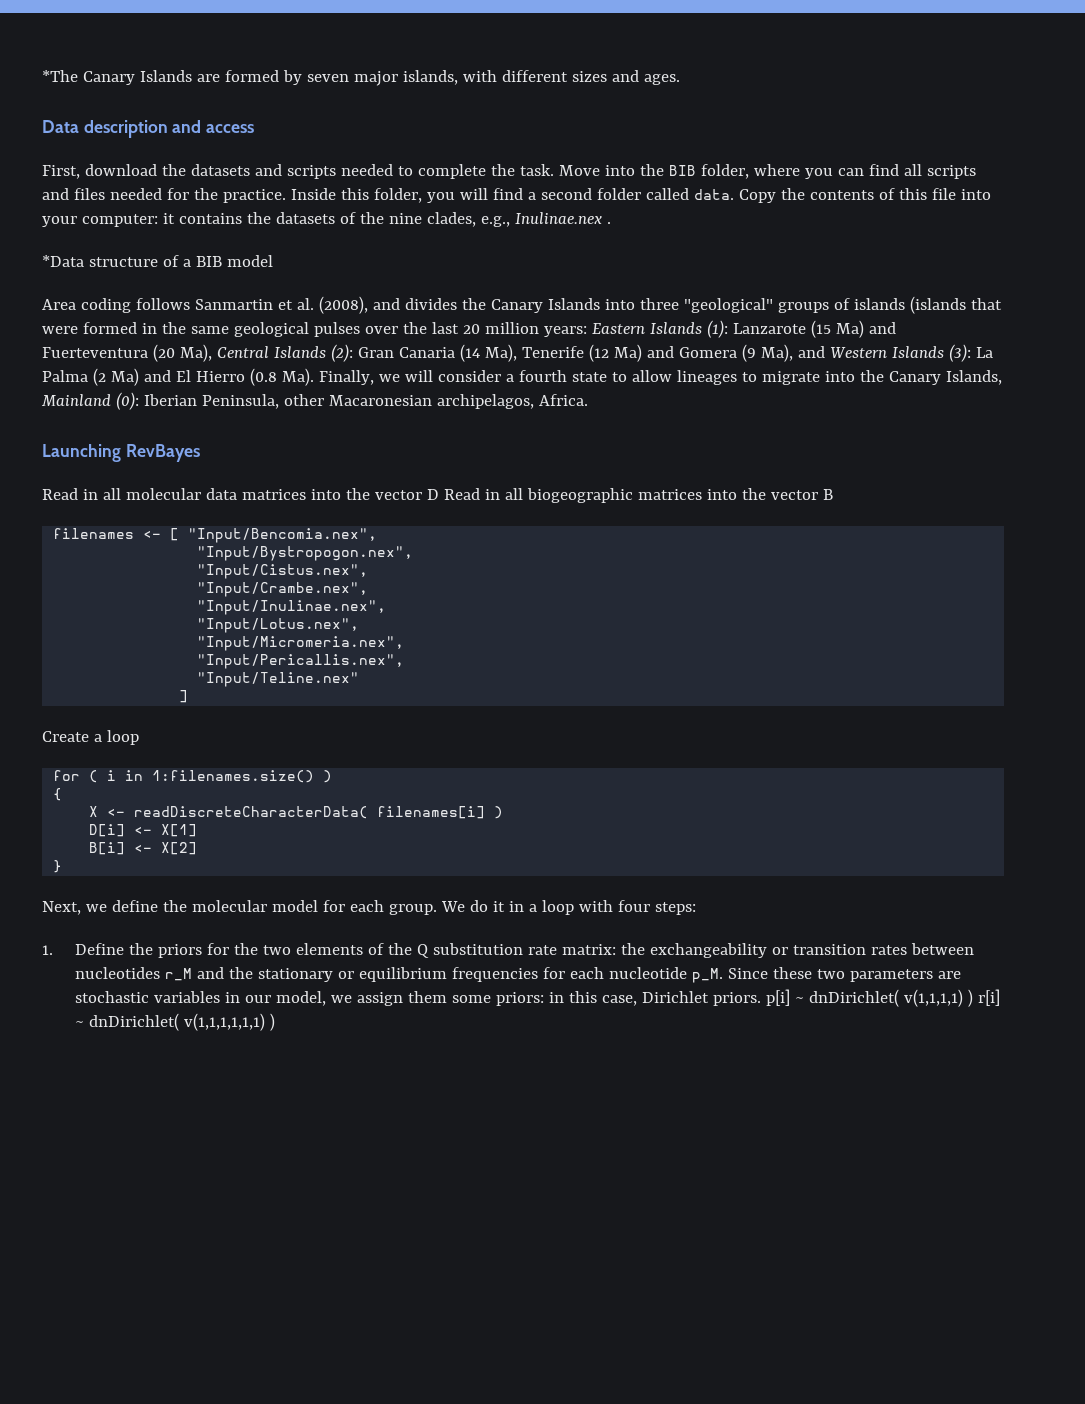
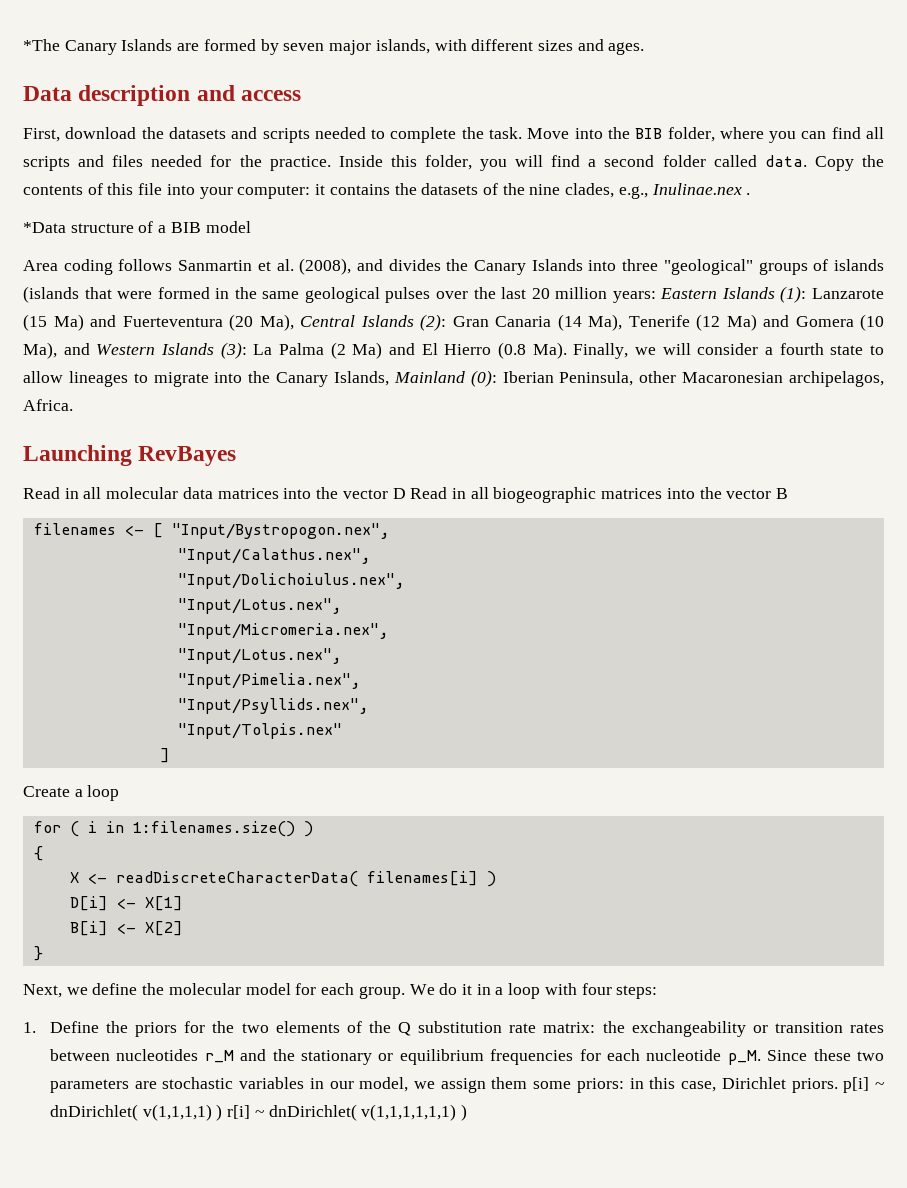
- Gran Canaria (14 Ma), Tenerife (12 Ma) and Gomera (9 Ma), and Western Islands (3):
+ Gran Canaria (14 Ma), Tenerife (12 Ma) and Gomera (10 Ma), and Western Islands (3):
- filenames <- [ "Input/Bencomia.nex",
- "Input/Bystropogon.nex",
+ filenames <- [ "Input/Bystropogon.nex",
- "Input/Cistus.nex",
- "Input/Crambe.nex",
- "Input/Inulinae.nex",
+ "Input/Calathus.nex",
+ "Input/Dolichoiulus.nex",
  "Input/Micromeria.nex",
- "Input/Pericallis.nex",
- "Input/Teline.nex"
+ "Input/Lotus.nex",
+ "Input/Pimelia.nex",
+ "Input/Psyllids.nex",
+ "Input/Tolpis.nex"

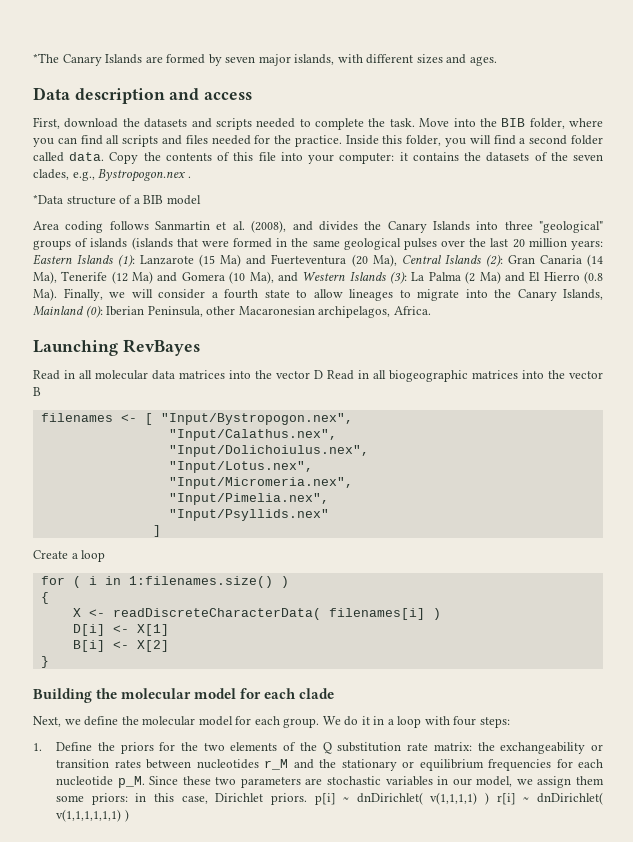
- Copy the contents of this file into your computer: it contains the datasets of the nine clades, e.g., Inulinae.nex .
+ Copy the contents of this file into your computer: it contains the datasets of the seven clades, e.g., Bystropogon.nex .
  "Input/Micromeria.nex",
- "Input/Lotus.nex",
- "Input/Psyllids.nex",
- "Input/Tolpis.nex"
+ "Input/Psyllids.nex"
+ Building the molecular model for each clade

